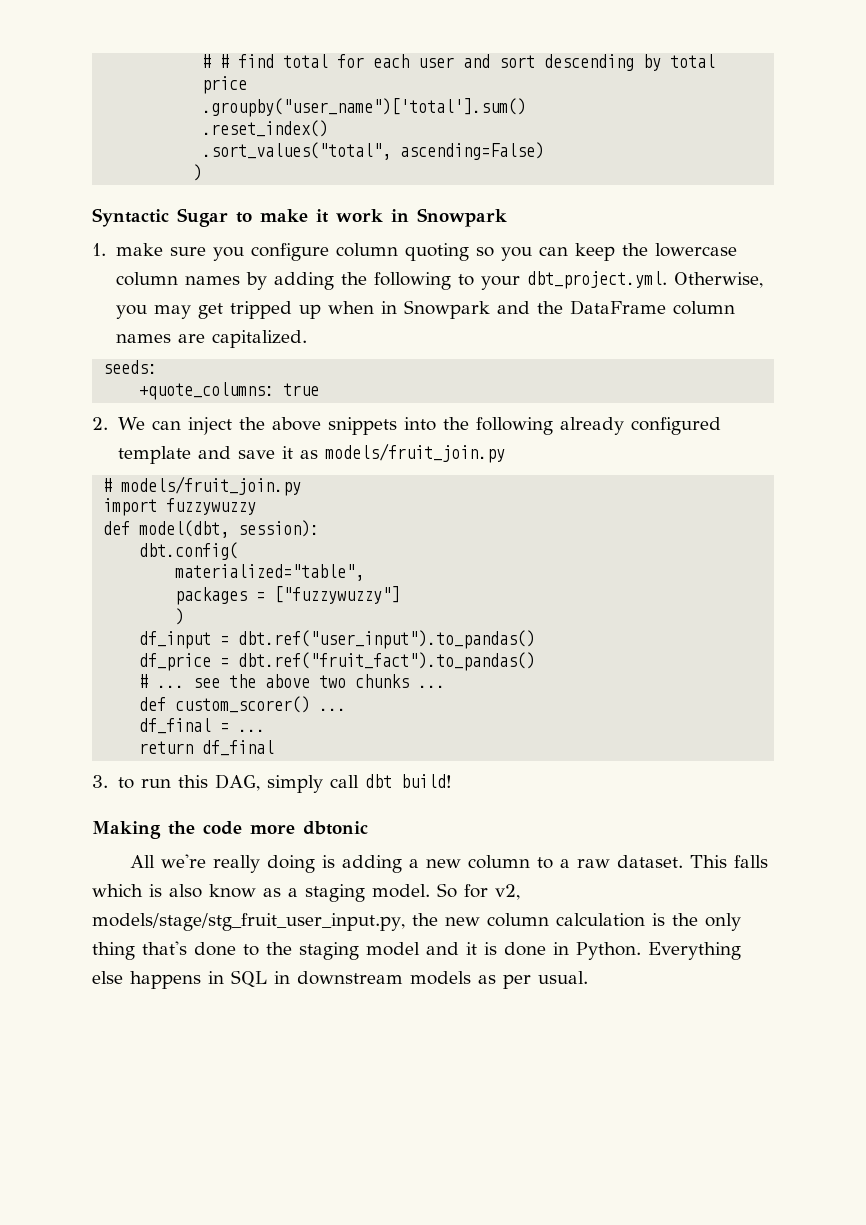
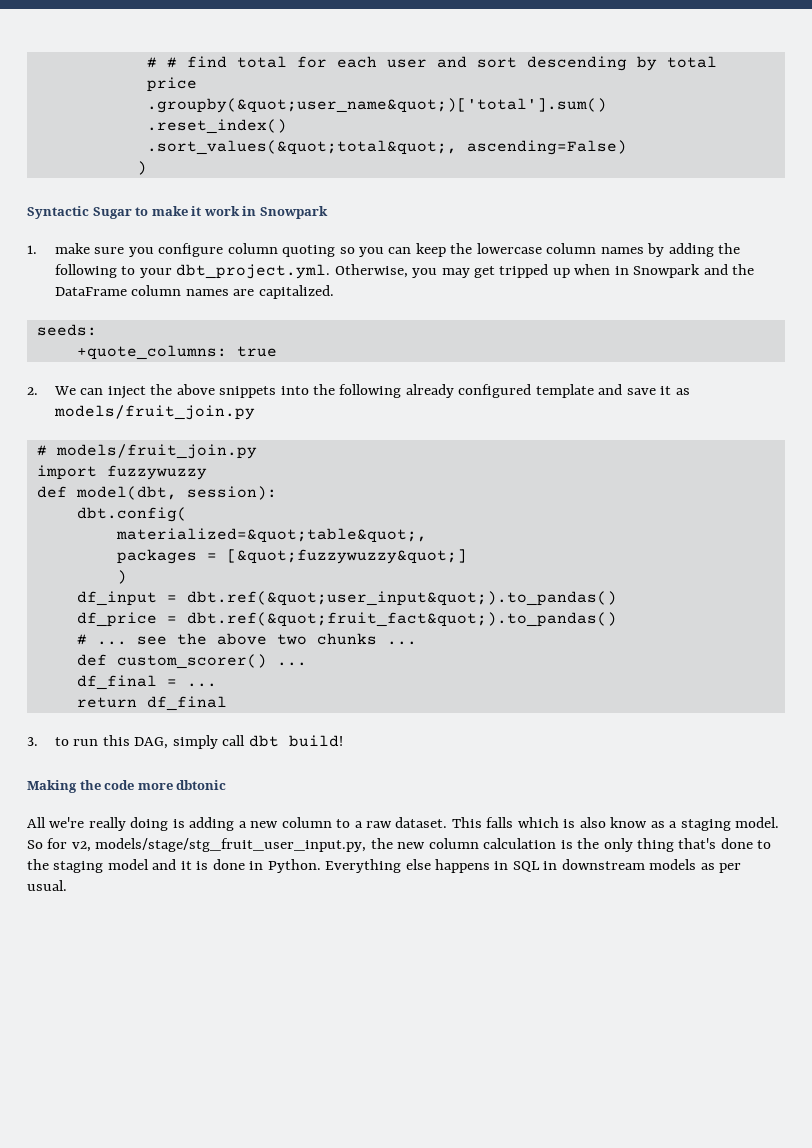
- .groupby("user_name")['total'].sum()
+ .groupby(&quot;user_name&quot;)['total'].sum()
- .sort_values("total", ascending=False)
+ .sort_values(&quot;total&quot;, ascending=False)
- materialized="table",
+ materialized=&quot;table&quot;,
- packages = ["fuzzywuzzy"]
+ packages = [&quot;fuzzywuzzy&quot;]
- df_input = dbt.ref("user_input").to_pandas()
+ df_input = dbt.ref(&quot;user_input&quot;).to_pandas()
- df_price = dbt.ref("fruit_fact").to_pandas()
+ df_price = dbt.ref(&quot;fruit_fact&quot;).to_pandas()

